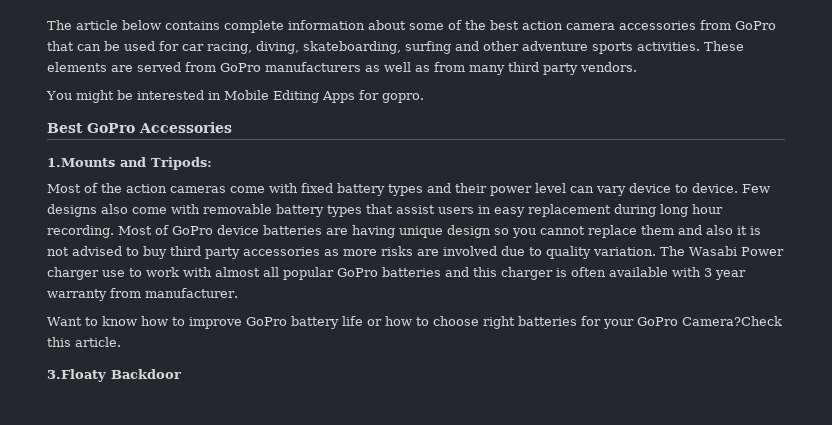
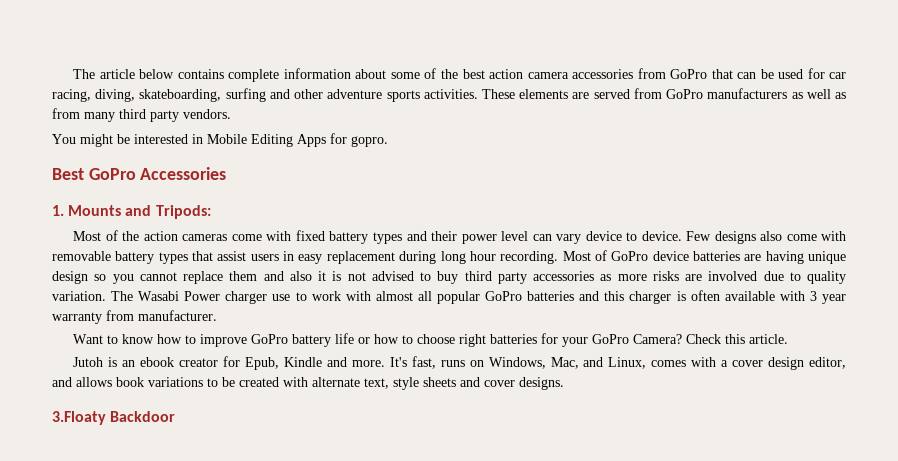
- 1.Mounts and Tripods:
+ 1. Mounts and Tripods:
- Want to know how to improve GoPro battery life or how to choose right batteries for your GoPro Camera?Check this article.
+ Want to know how to improve GoPro battery life or how to choose right batteries for your GoPro Camera? Check this article.
+ Jutoh is an ebook creator for Epub, Kindle and more. It's fast, runs on Windows, Mac, and Linux, comes with a cover design editor, and allows book variations to be created with alternate text, style sheets and cover designs.

